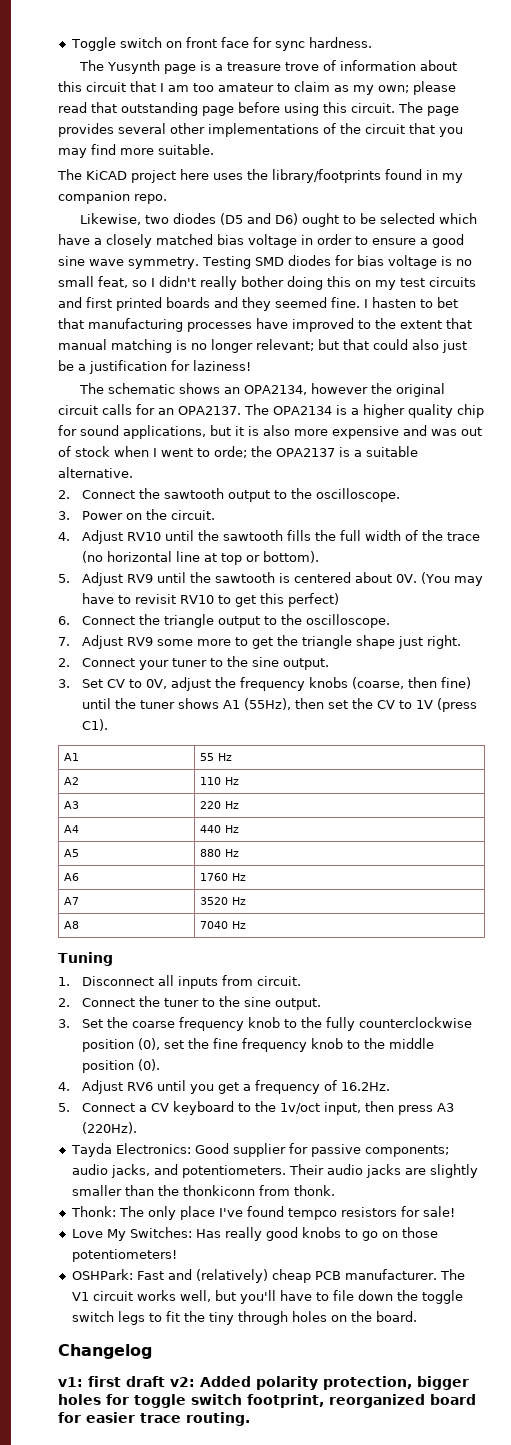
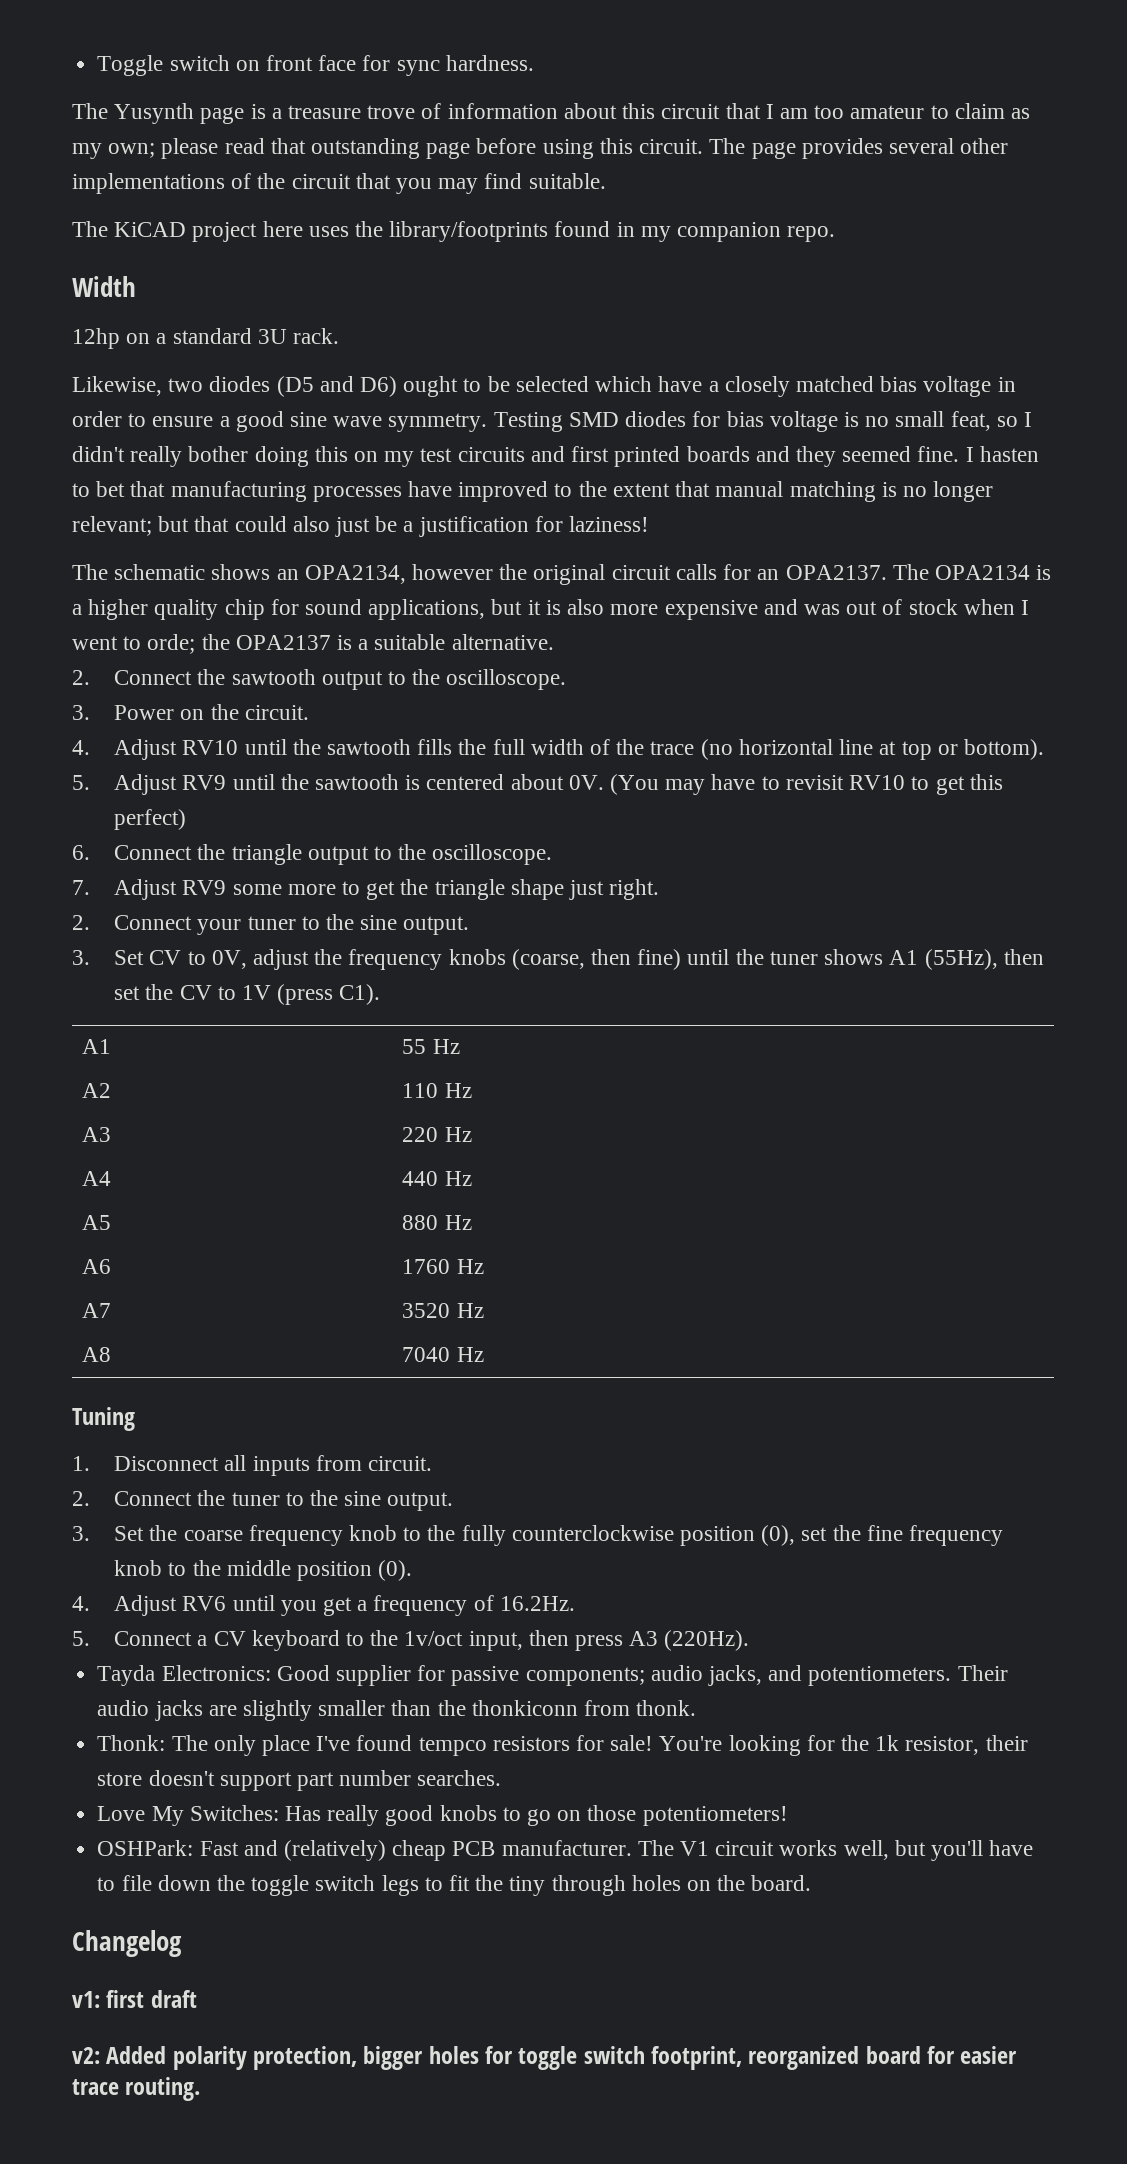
- The page provides several other implementations of the circuit that you may find more suitable.
+ The page provides several other implementations of the circuit that you may find suitable.
+ Width
+ 12hp on a standard 3U rack.
+ You're looking for the 1k resistor, their store doesn't support part number searches.
- v1: first draft v2: Added polarity protection, bigger holes for toggle switch footprint, reorganized board for easier trace routing.
+ v1: first draft
+ v2: Added polarity protection, bigger holes for toggle switch footprint, reorganized board for easier trace routing.

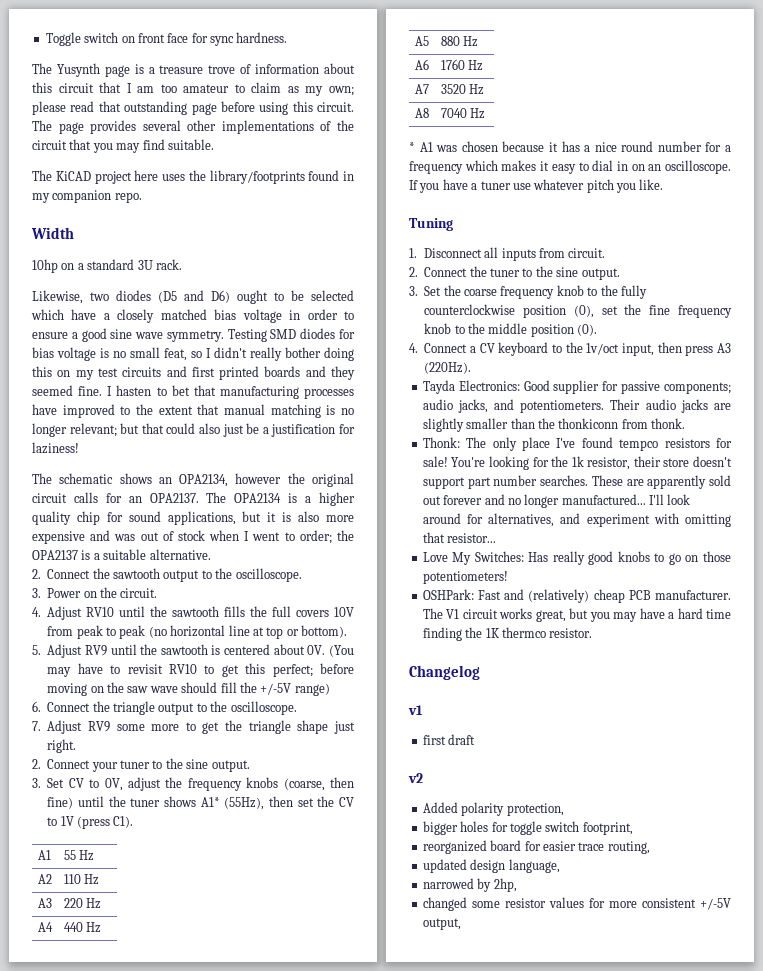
- 12hp on a standard 3U rack.
+ 10hp on a standard 3U rack.
- The OPA2134 is a higher quality chip for sound applications, but it is also more expensive and was out of stock when I went to orde; the OPA2137 is a suitable alternative.
+ The OPA2134 is a higher quality chip for sound applications, but it is also more expensive and was out of stock when I went to order; the OPA2137 is a suitable alternative.
- 4. Adjust RV10 until the sawtooth fills the full width of the trace (no horizontal line at top or bottom).
+ 4. Adjust RV10 until the sawtooth fills the full covers 10V from peak to peak (no horizontal line at top or bottom).
- (You may have to revisit RV10 to get this perfect)
+ (You may have to revisit RV10 to get this perfect; before moving on the saw wave should fill the +/-5V range)
- 3. Set CV to 0V, adjust the frequency knobs (coarse, then fine) until the tuner shows A1 (55Hz), then set the CV to 1V (press C1).
+ 3. Set CV to 0V, adjust the frequency knobs (coarse, then fine) until the tuner shows A1* (55Hz), then set the CV to 1V (press C1).
+ * A1 was chosen because it has a nice round number for a frequency which makes it easy to dial in on an oscilloscope. If you have a tuner use whatever pitch you like.
- 4. Adjust RV6 until you get a frequency of 16.2Hz.
- 5. Connect a CV keyboard to the 1v/oct input, then press A3 (220Hz).
+ 4. Connect a CV keyboard to the 1v/oct input, then press A3 (220Hz).
+ These are apparently sold out forever and no longer manufactured... I'll look around for alternatives, and experiment with omitting that resistor...
- The V1 circuit works well, but you'll have to file down the toggle switch legs to fit the tiny through holes on the board.
+ The V1 circuit works great, but you may have a hard time finding the 1K thermco resistor.
- v1: first draft
+ v1
+ first draft
- v2: Added polarity protection, bigger holes for toggle switch footprint, reorganized board for easier trace routing.
+ v2
+ Added polarity protection,
+ bigger holes for toggle switch footprint,
+ reorganized board for easier trace routing,
+ updated design language,
+ narrowed by 2hp,
+ changed some resistor values for more consistent +/-5V output,

